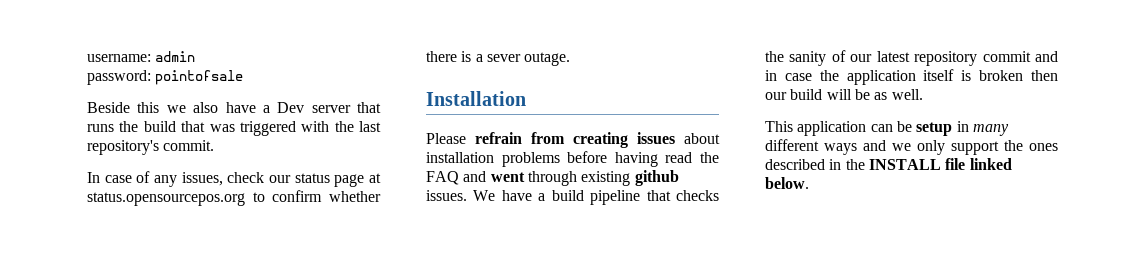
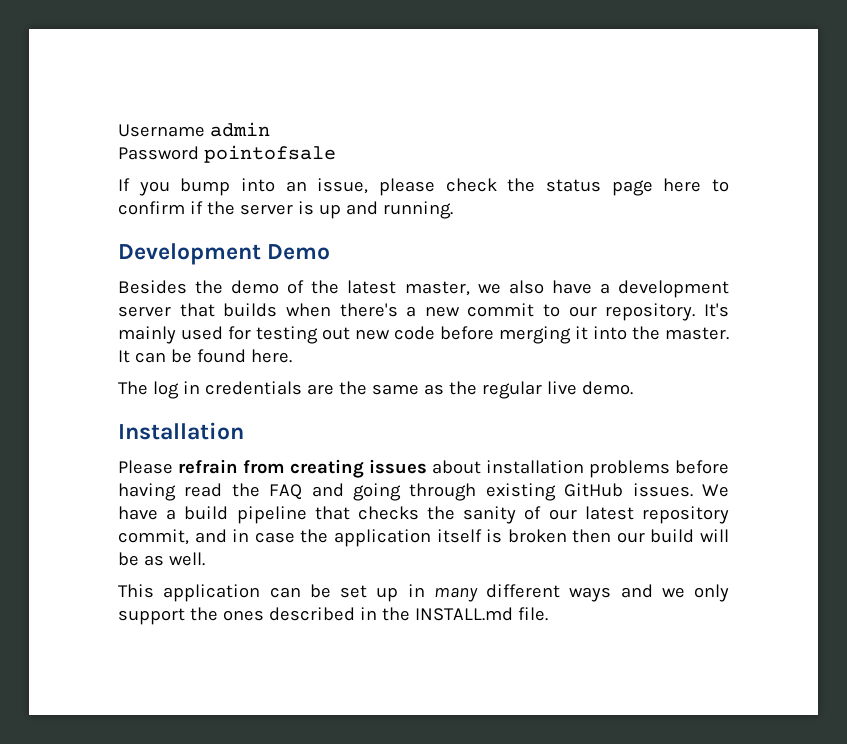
- username: admin
+ Username admin
- password: pointofsale
+ Password pointofsale
- Beside this we also have a Dev server that runs the build that was triggered with the last repository's commit.
- In case of any issues, check our status page at status.opensourcepos.org to confirm whether there is a sever outage.
+ If you bump into an issue, please check the status page here to confirm if the server is up and running.
+ Development Demo
+ Besides the demo of the latest master, we also have a development server that builds when there's a new commit to our repository. It's mainly used for testing out new code before merging it into the master. It can be found here.
+ The log in credentials are the same as the regular live demo.
- Please refrain from creating issues about installation problems before having read the FAQ and went through existing github issues.
+ Please refrain from creating issues about installation problems before having read the FAQ and going through existing GitHub issues.
- We have a build pipeline that checks the sanity of our latest repository commit and in case the application itself is broken then our build will be as well.
+ We have a build pipeline that checks the sanity of our latest repository commit, and in case the application itself is broken then our build will be as well.
- This application can be setup in many different ways and we only support the ones described in the INSTALL file linked below.
+ This application can be set up in many different ways and we only support the ones described in the INSTALL.md file.

